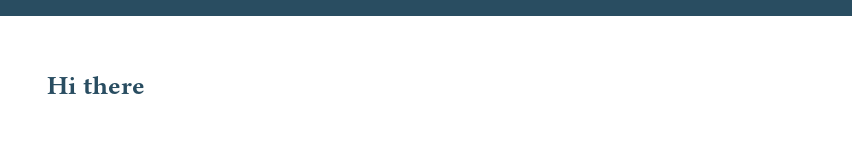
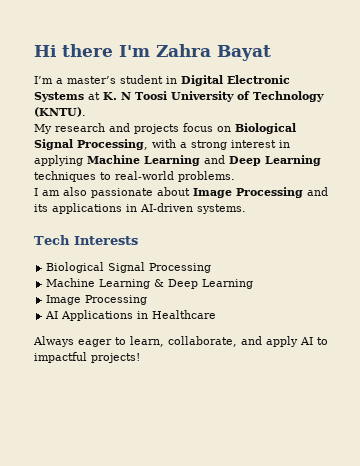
- Hi there
+ Hi there I'm Zahra Bayat
+ I’m a master’s student in Digital Electronic Systems at K. N Toosi University of Technology (KNTU).
+ My research and projects focus on Biological Signal Processing, with a strong interest in applying Machine Learning and Deep Learning techniques to real-world problems.
+ I am also passionate about Image Processing and its applications in AI-driven systems.
+ Tech Interests
+ Biological Signal Processing
+ Machine Learning & Deep Learning
+ Image Processing
+ AI Applications in Healthcare
+ Always eager to learn, collaborate, and apply AI to impactful projects!

